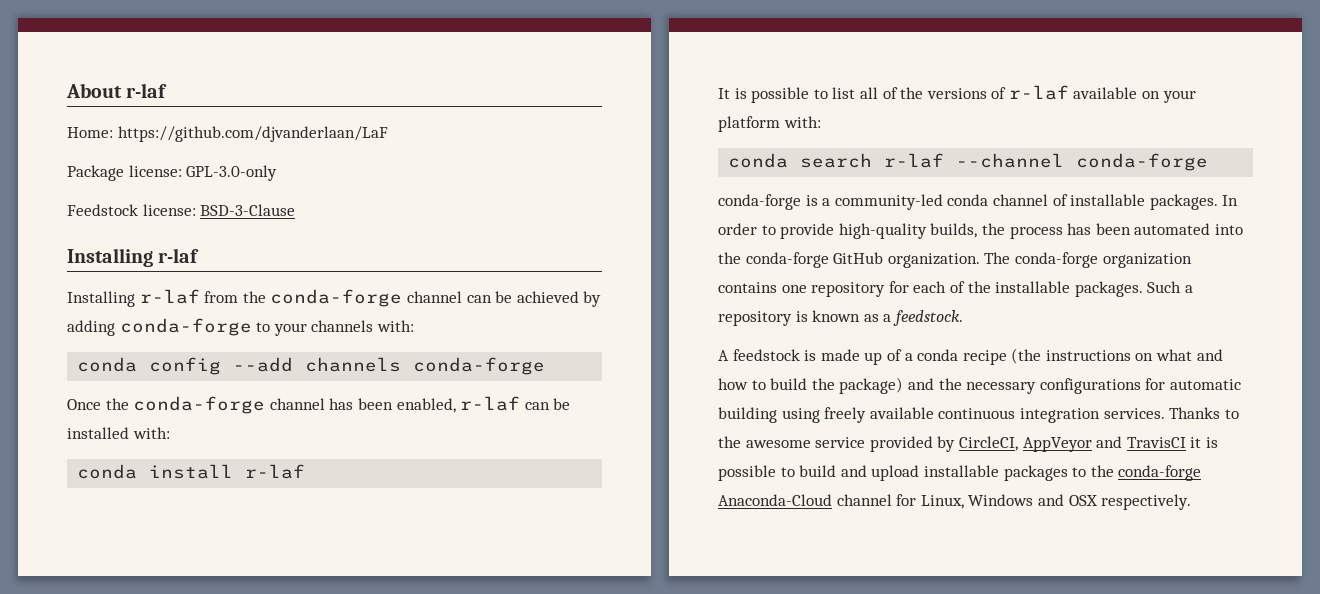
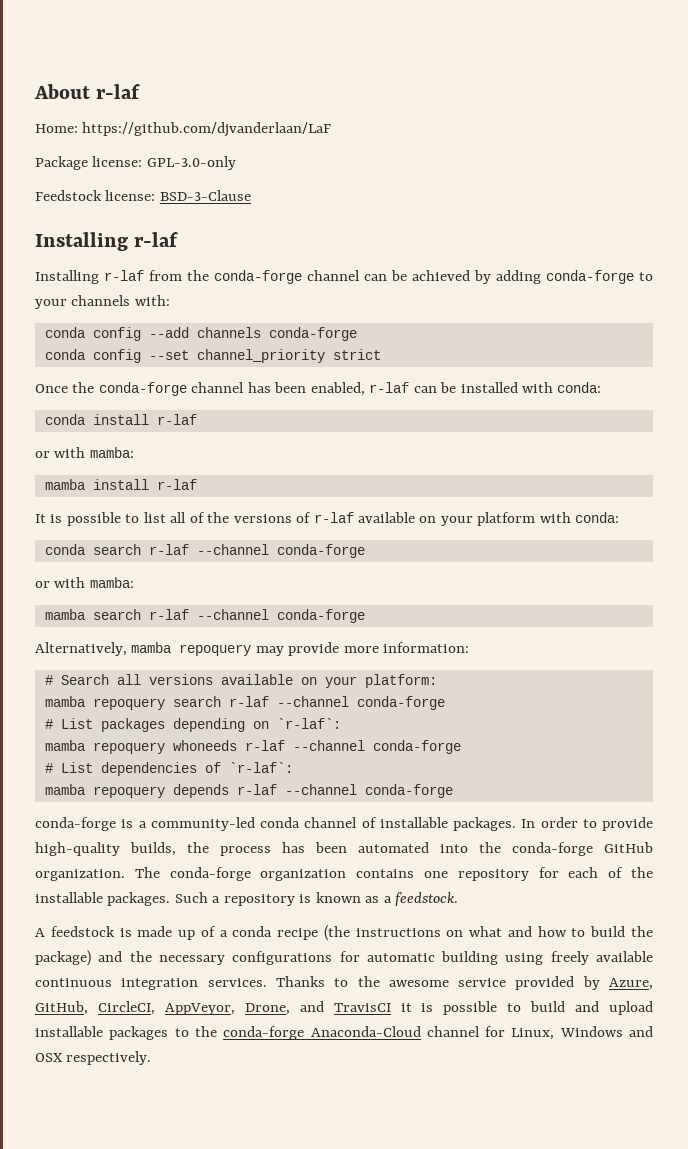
+ conda config --set channel_priority strict
- Once the conda-forge channel has been enabled, r-laf can be installed with:
+ Once the conda-forge channel has been enabled, r-laf can be installed with conda:
  conda install r-laf
+ or with mamba:
+ mamba install r-laf
- It is possible to list all of the versions of r-laf available on your platform with:
+ It is possible to list all of the versions of r-laf available on your platform with conda:
  conda search r-laf --channel conda-forge
+ or with mamba:
+ mamba search r-laf --channel conda-forge
+ Alternatively, mamba repoquery may provide more information:
+ # Search all versions available on your platform:
+ mamba repoquery search r-laf --channel conda-forge
+ # List packages depending on `r-laf`:
+ mamba repoquery whoneeds r-laf --channel conda-forge
+ # List dependencies of `r-laf`:
+ mamba repoquery depends r-laf --channel conda-forge
- Thanks to the awesome service provided by CircleCI, AppVeyor and TravisCI it is possible to build and upload installable packages to the conda-forge Anaconda-Cloud channel for Linux, Windows and OSX respectively.
+ Thanks to the awesome service provided by Azure, GitHub, CircleCI, AppVeyor, Drone, and TravisCI it is possible to build and upload installable packages to the conda-forge Anaconda-Cloud channel for Linux, Windows and OSX respectively.

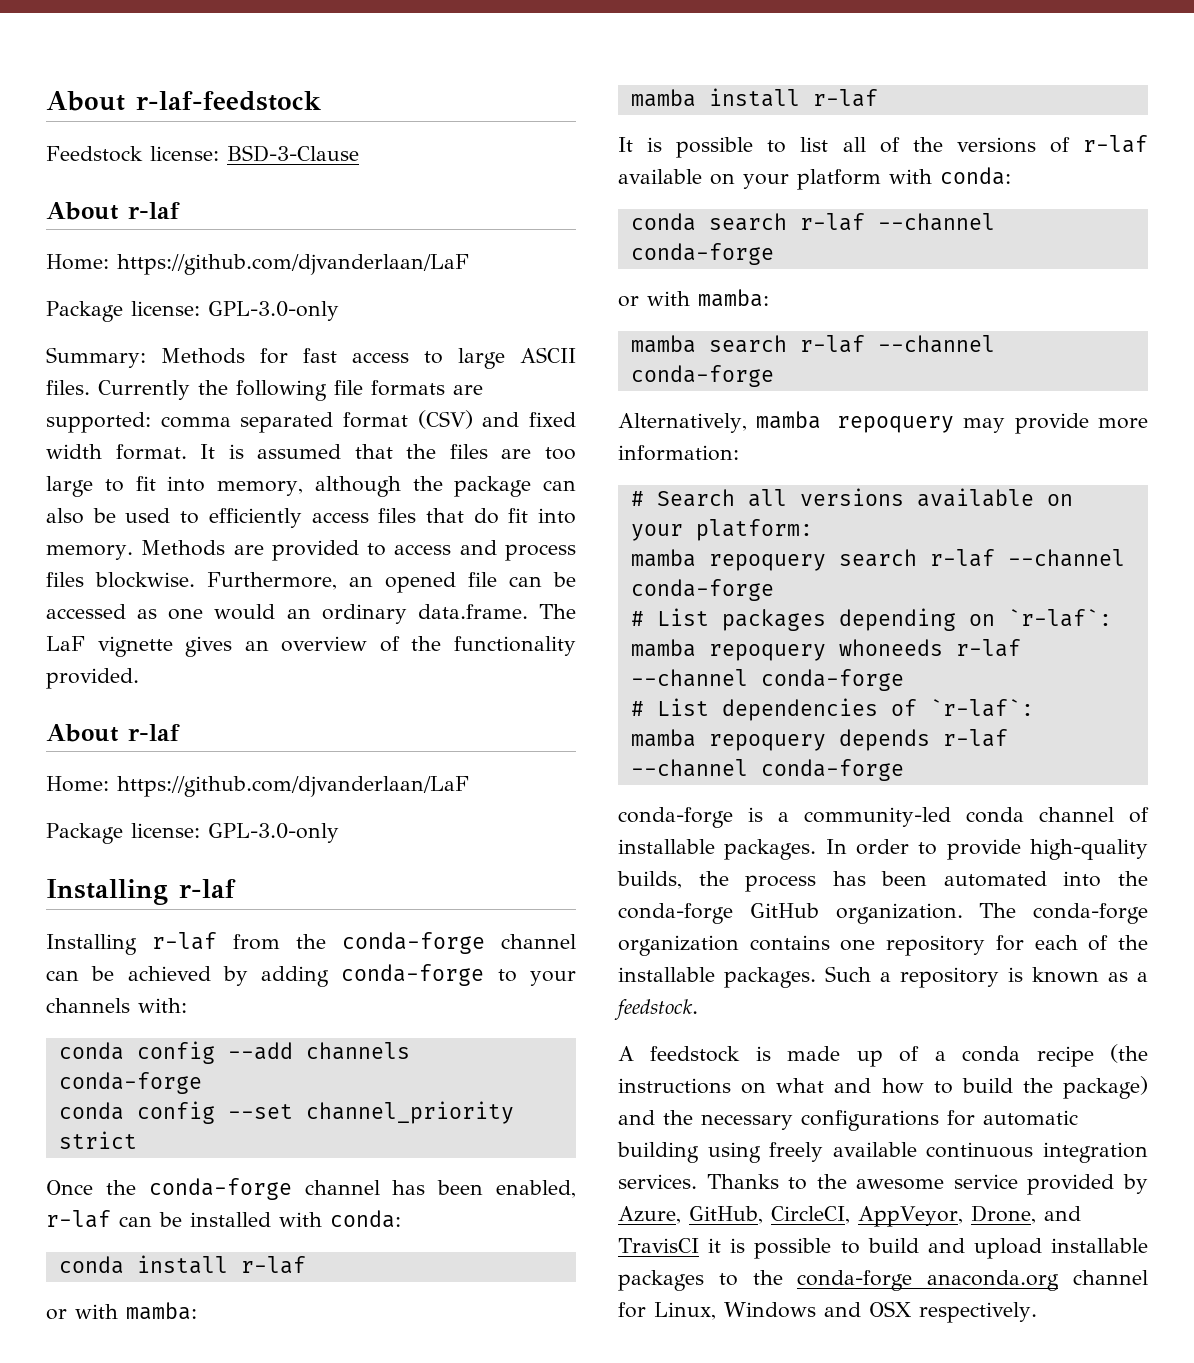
+ About r-laf-feedstock
+ Feedstock license: BSD-3-Clause
  About r-laf
  Home: https://github.com/djvanderlaan/LaF
  Package license: GPL-3.0-only
- Feedstock license: BSD-3-Clause
+ Summary: Methods for fast access to large ASCII files. Currently the following file formats are supported: comma separated format (CSV) and fixed width format. It is assumed that the files are too large to fit into memory, although the package can also be used to efficiently access files that do fit into memory. Methods are provided to access and process files blockwise. Furthermore, an opened file can be accessed as one would an ordinary data.frame. The LaF vignette gives an overview of the functionality provided.
+ About r-laf
+ Home: https://github.com/djvanderlaan/LaF
+ Package license: GPL-3.0-only
- Thanks to the awesome service provided by Azure, GitHub, CircleCI, AppVeyor, Drone, and TravisCI it is possible to build and upload installable packages to the conda-forge Anaconda-Cloud channel for Linux, Windows and OSX respectively.
+ Thanks to the awesome service provided by Azure, GitHub, CircleCI, AppVeyor, Drone, and TravisCI it is possible to build and upload installable packages to the conda-forge anaconda.org channel for Linux, Windows and OSX respectively.

